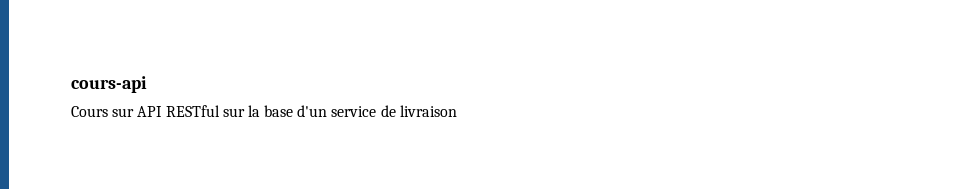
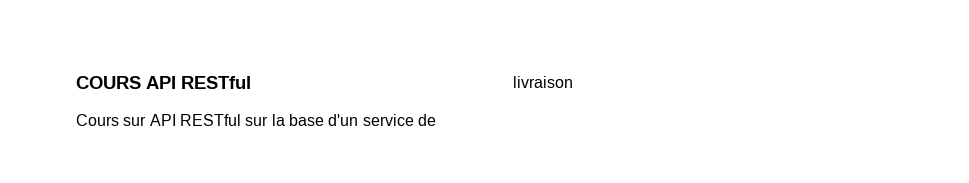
- cours-api
+ COURS API RESTful

